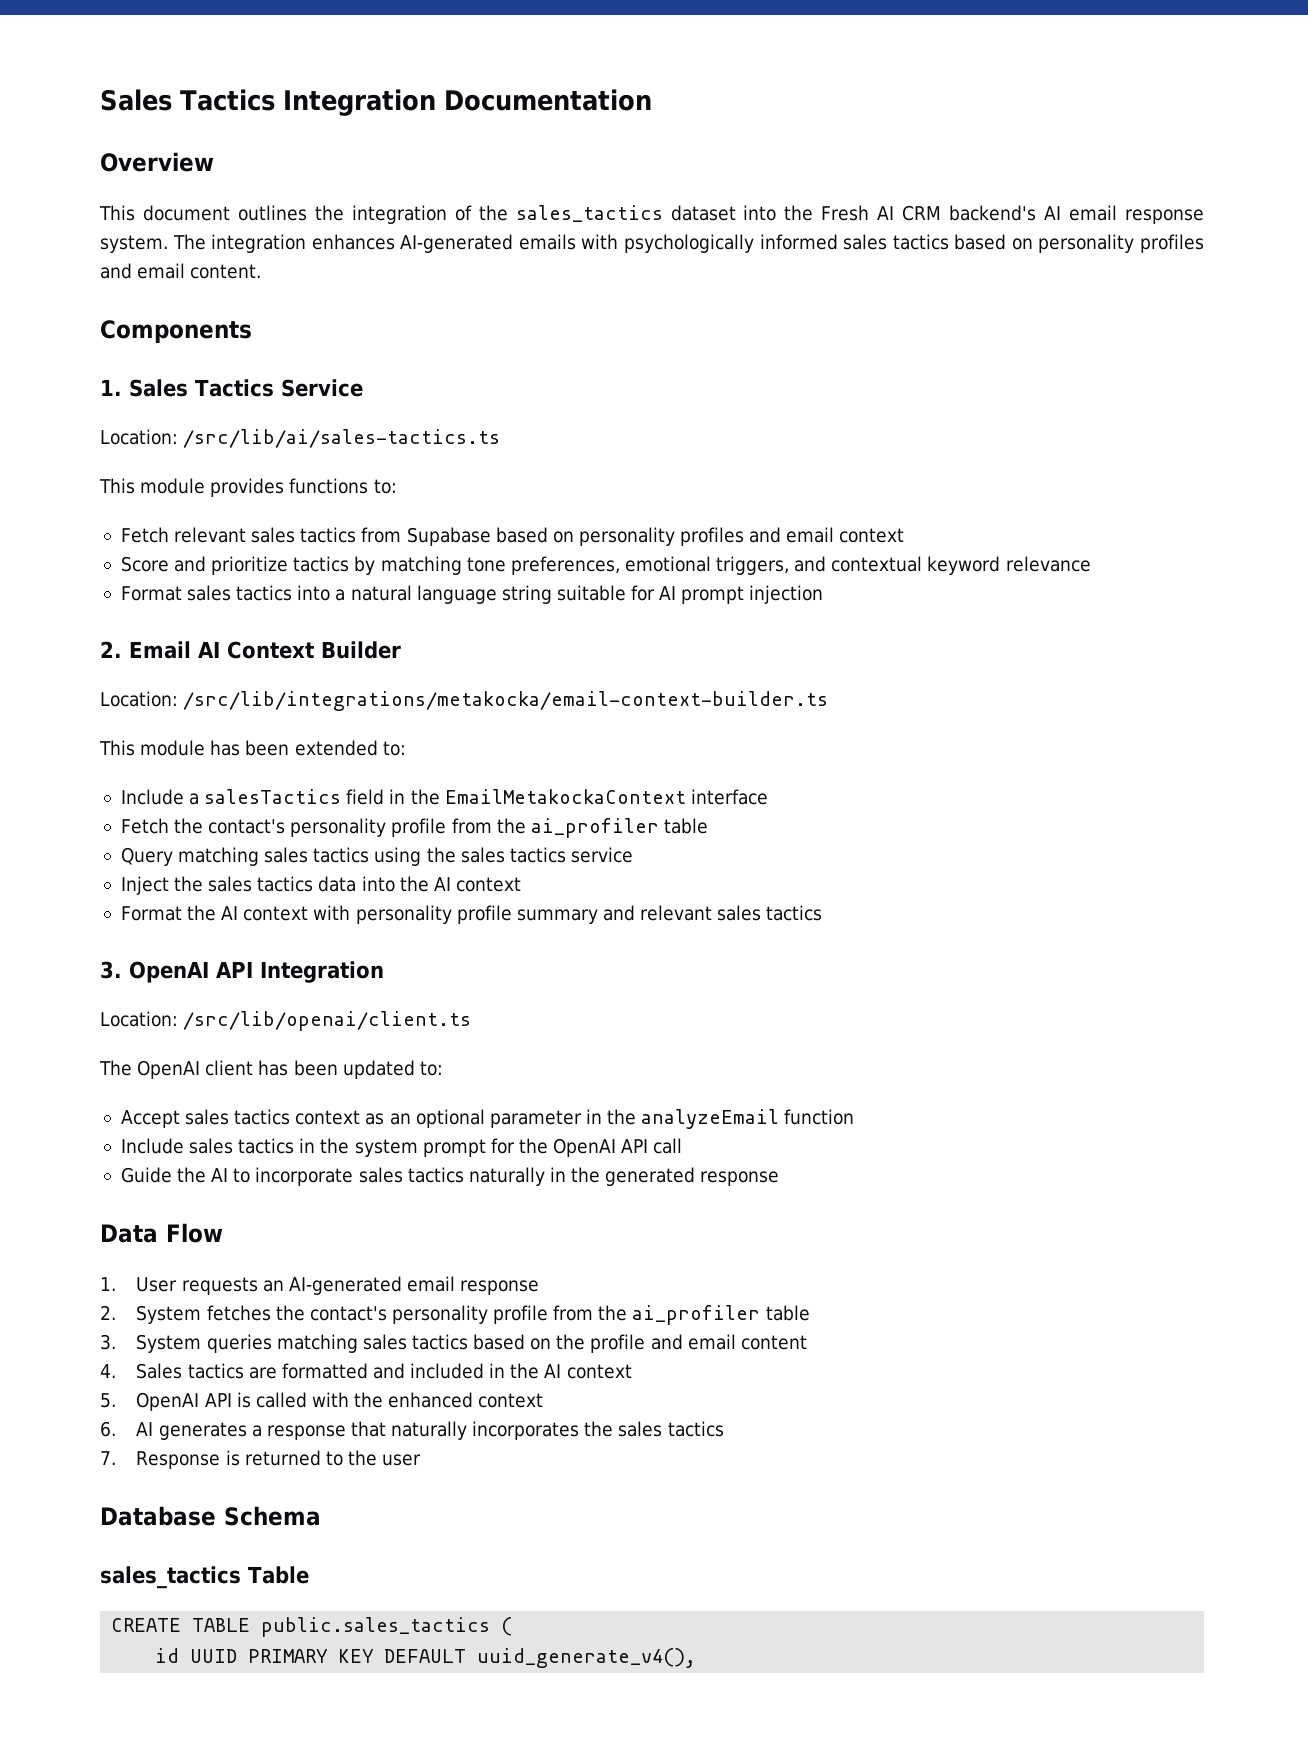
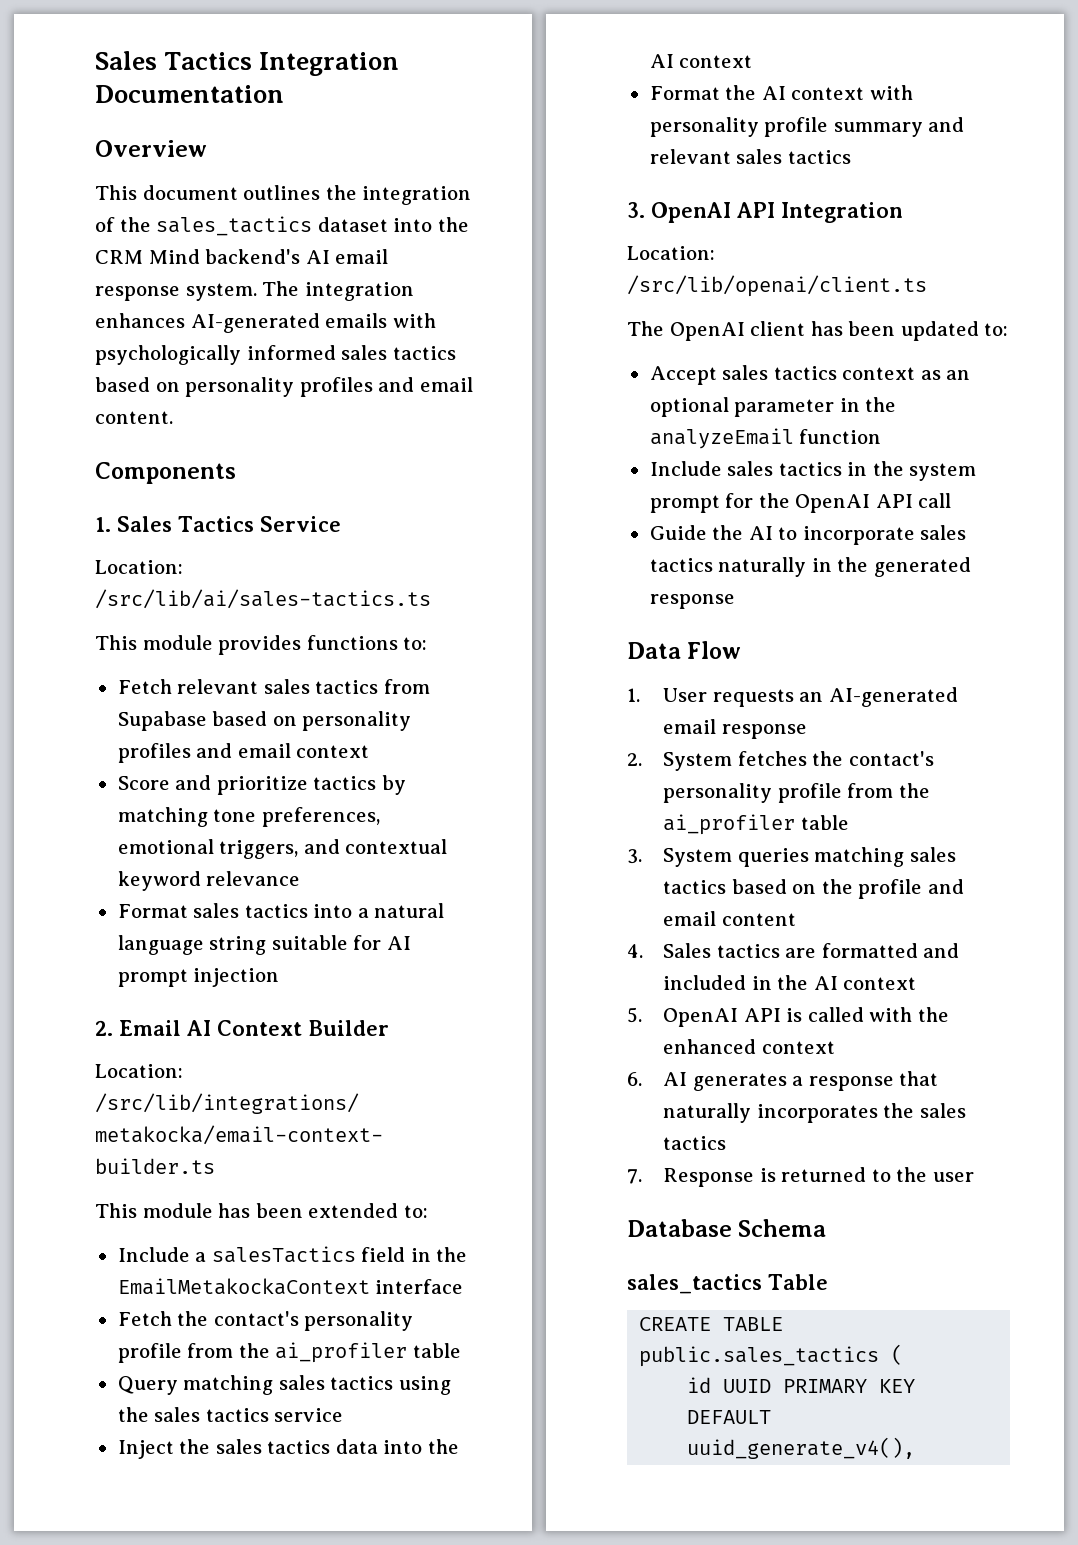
- This document outlines the integration of the sales_tactics dataset into the Fresh AI CRM backend's AI email response system.
+ This document outlines the integration of the sales_tactics dataset into the CRM Mind backend's AI email response system.

